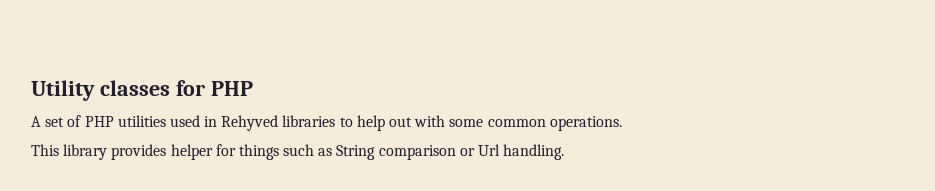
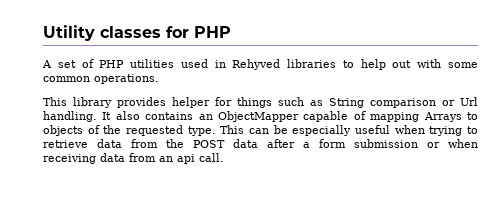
+ It also contains an ObjectMapper capable of mapping Arrays to objects of the requested type. This can be especially useful when trying to retrieve data from the POST data after a form submission or when receiving data from an api call.

